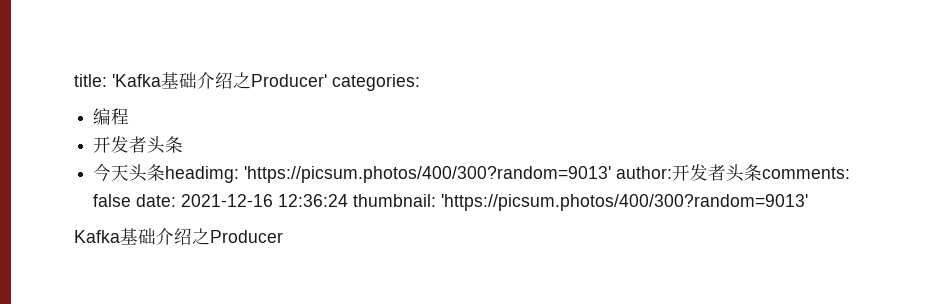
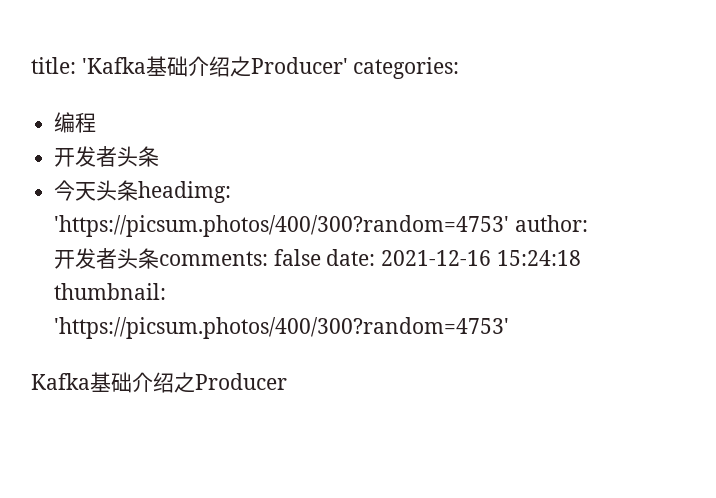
- 今天头条headimg: 'https://picsum.photos/400/300?random=9013' author:开发者头条comments: false date: 2021-12-16 12:36:24 thumbnail: 'https://picsum.photos/400/300?random=9013'
+ 今天头条headimg: 'https://picsum.photos/400/300?random=4753' author:开发者头条comments: false date: 2021-12-16 15:24:18 thumbnail: 'https://picsum.photos/400/300?random=4753'

